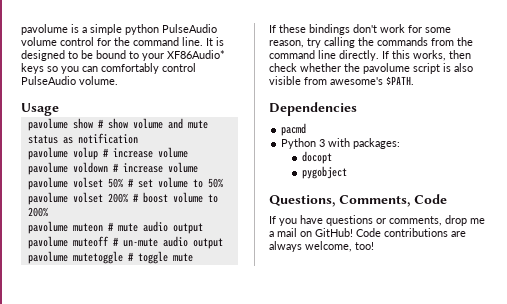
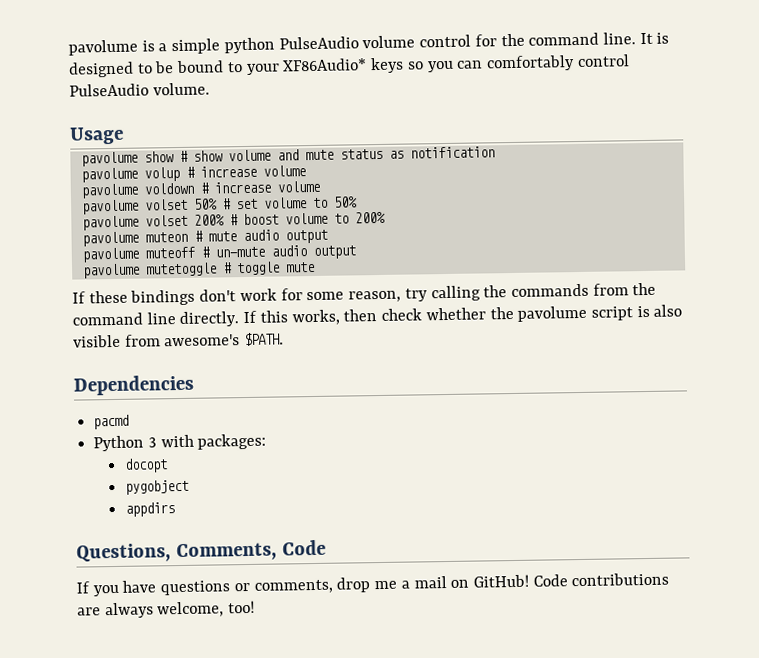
+ appdirs

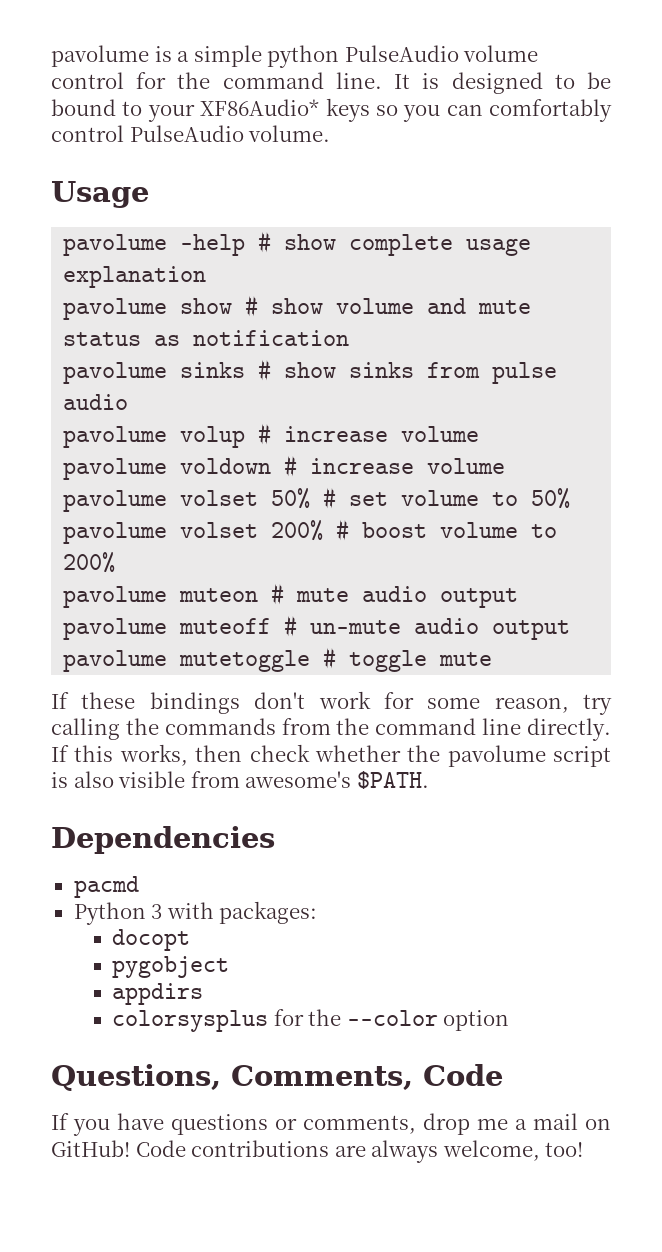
+ pavolume -help # show complete usage explanation
+ pavolume sinks # show sinks from pulse audio
+ colorsysplus for the --color option

